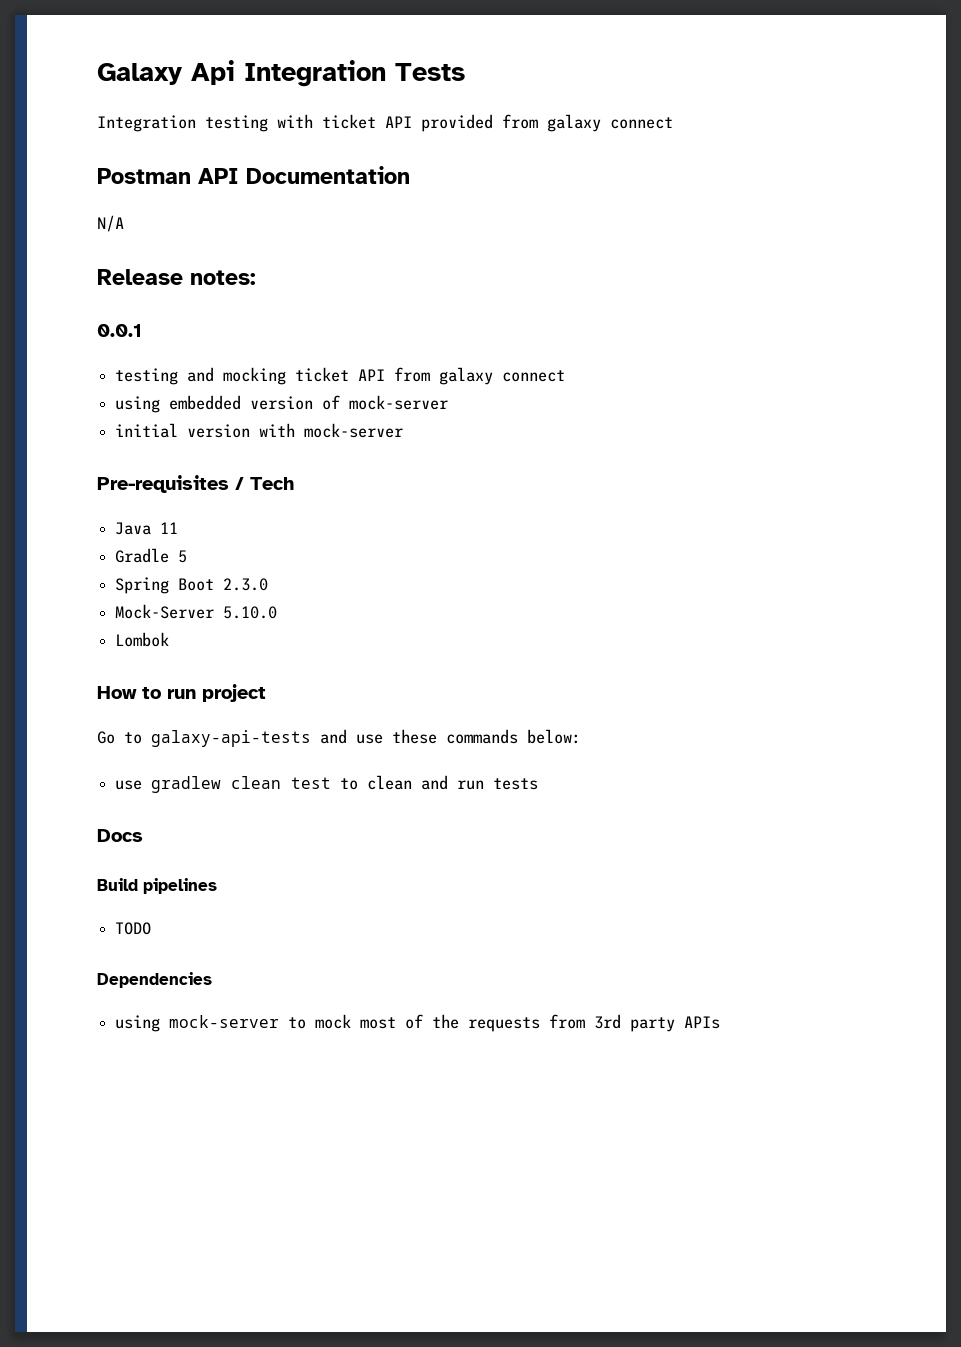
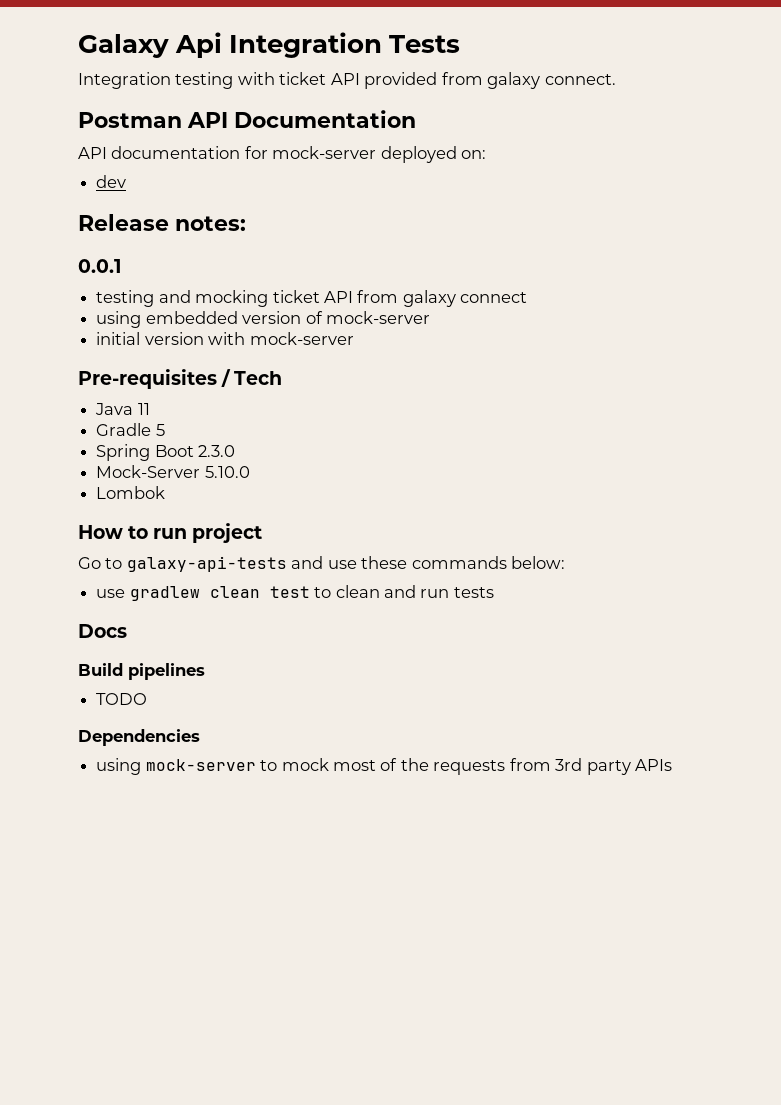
- Integration testing with ticket API provided from galaxy connect
+ Integration testing with ticket API provided from galaxy connect.
- N/A
+ API documentation for mock-server deployed on:
+ dev

